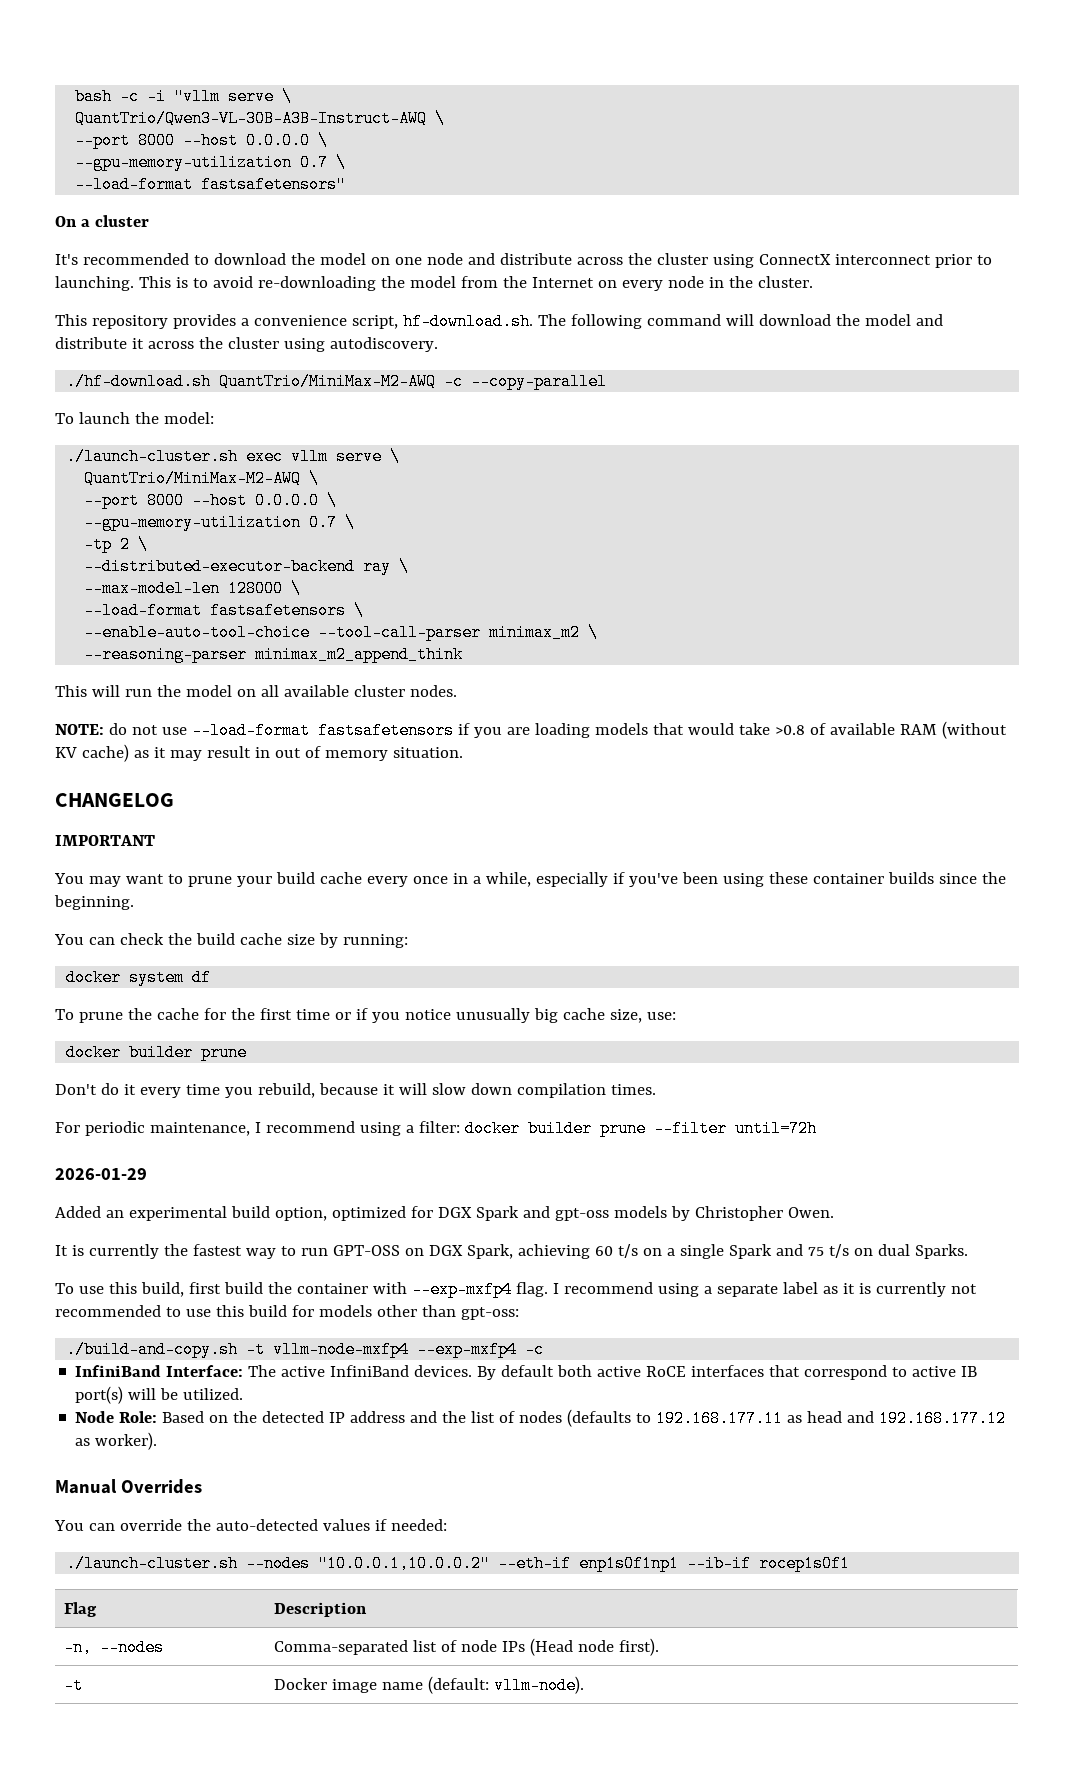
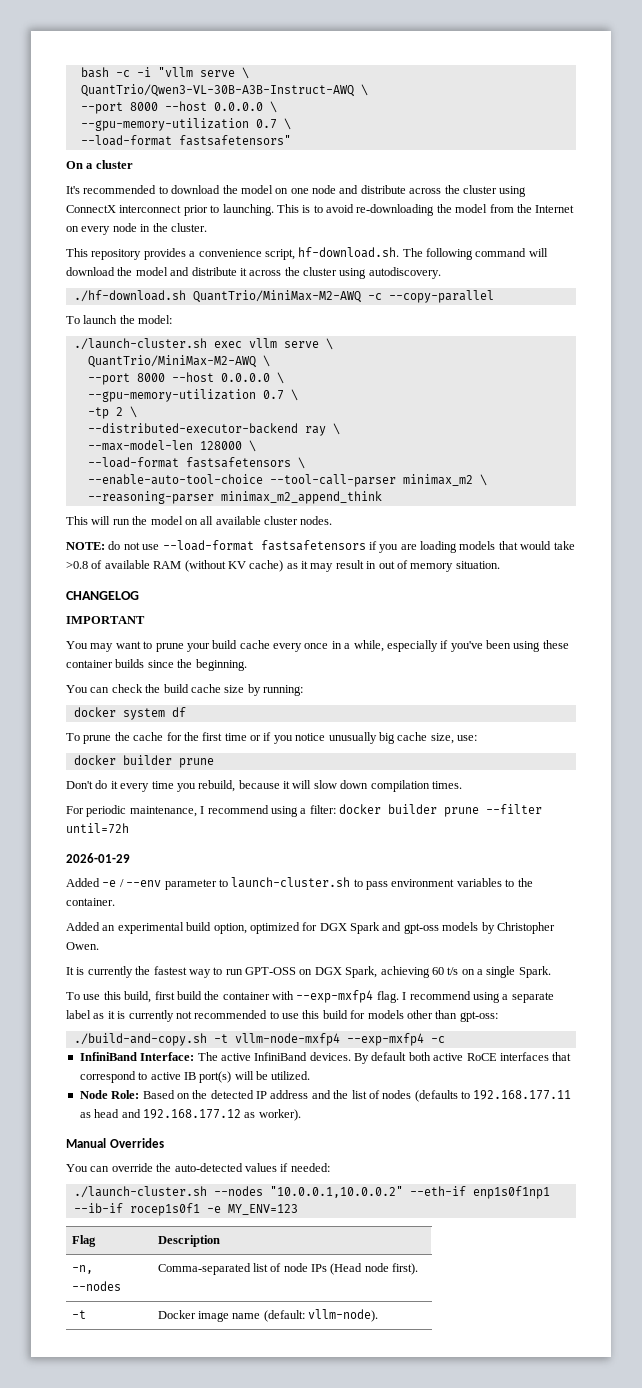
+ Added -e / --env parameter to launch-cluster.sh to pass environment variables to the container.
- It is currently the fastest way to run GPT-OSS on DGX Spark, achieving 60 t/s on a single Spark and 75 t/s on dual Sparks.
+ It is currently the fastest way to run GPT-OSS on DGX Spark, achieving 60 t/s on a single Spark.
- ./launch-cluster.sh --nodes "10.0.0.1,10.0.0.2" --eth-if enp1s0f1np1 --ib-if rocep1s0f1
+ ./launch-cluster.sh --nodes "10.0.0.1,10.0.0.2" --eth-if enp1s0f1np1 --ib-if rocep1s0f1 -e MY_ENV=123

